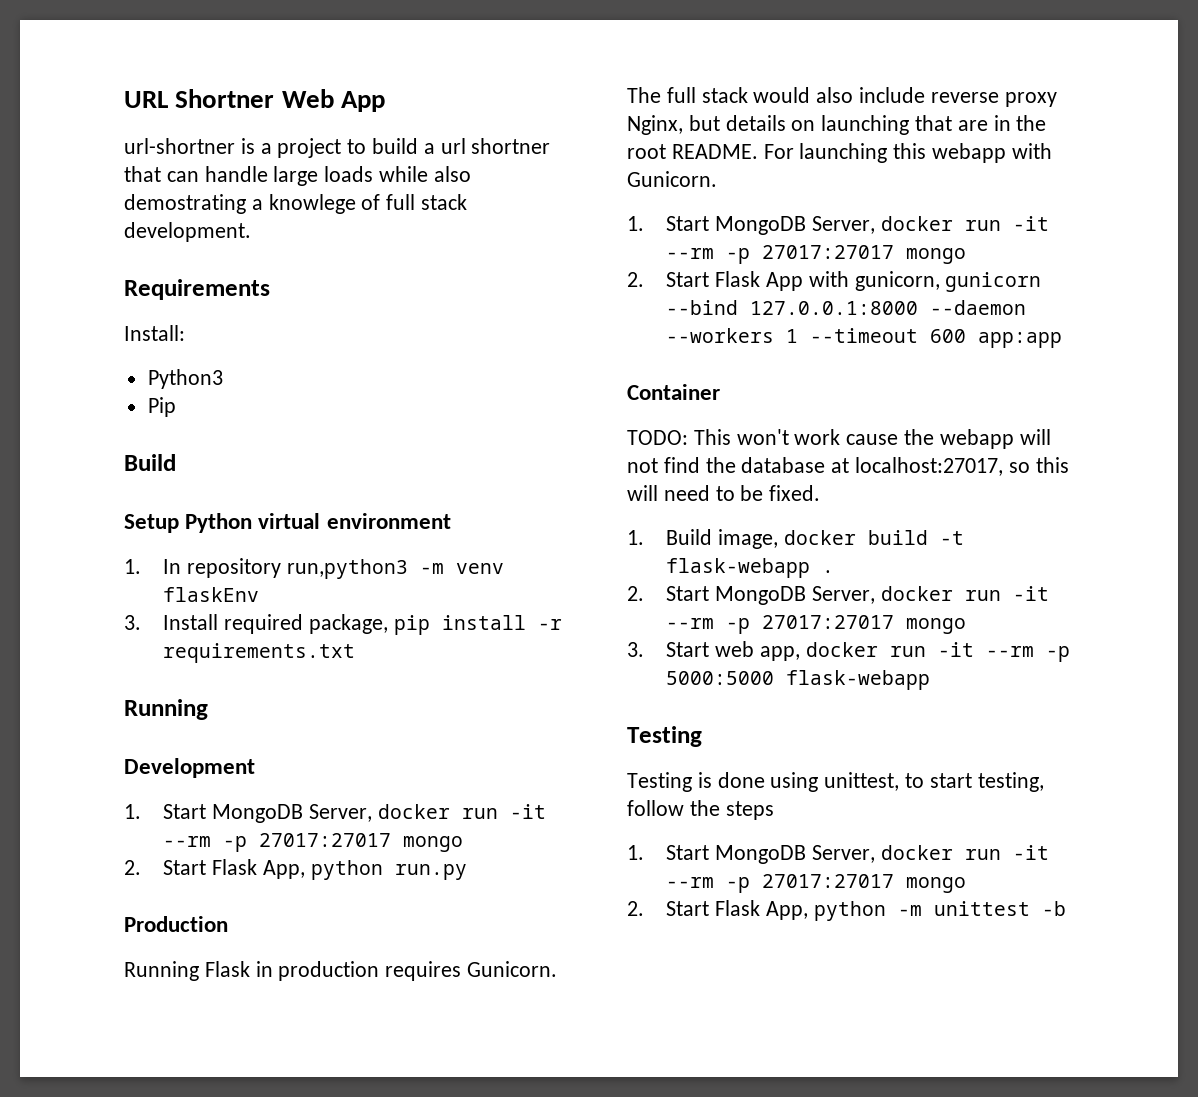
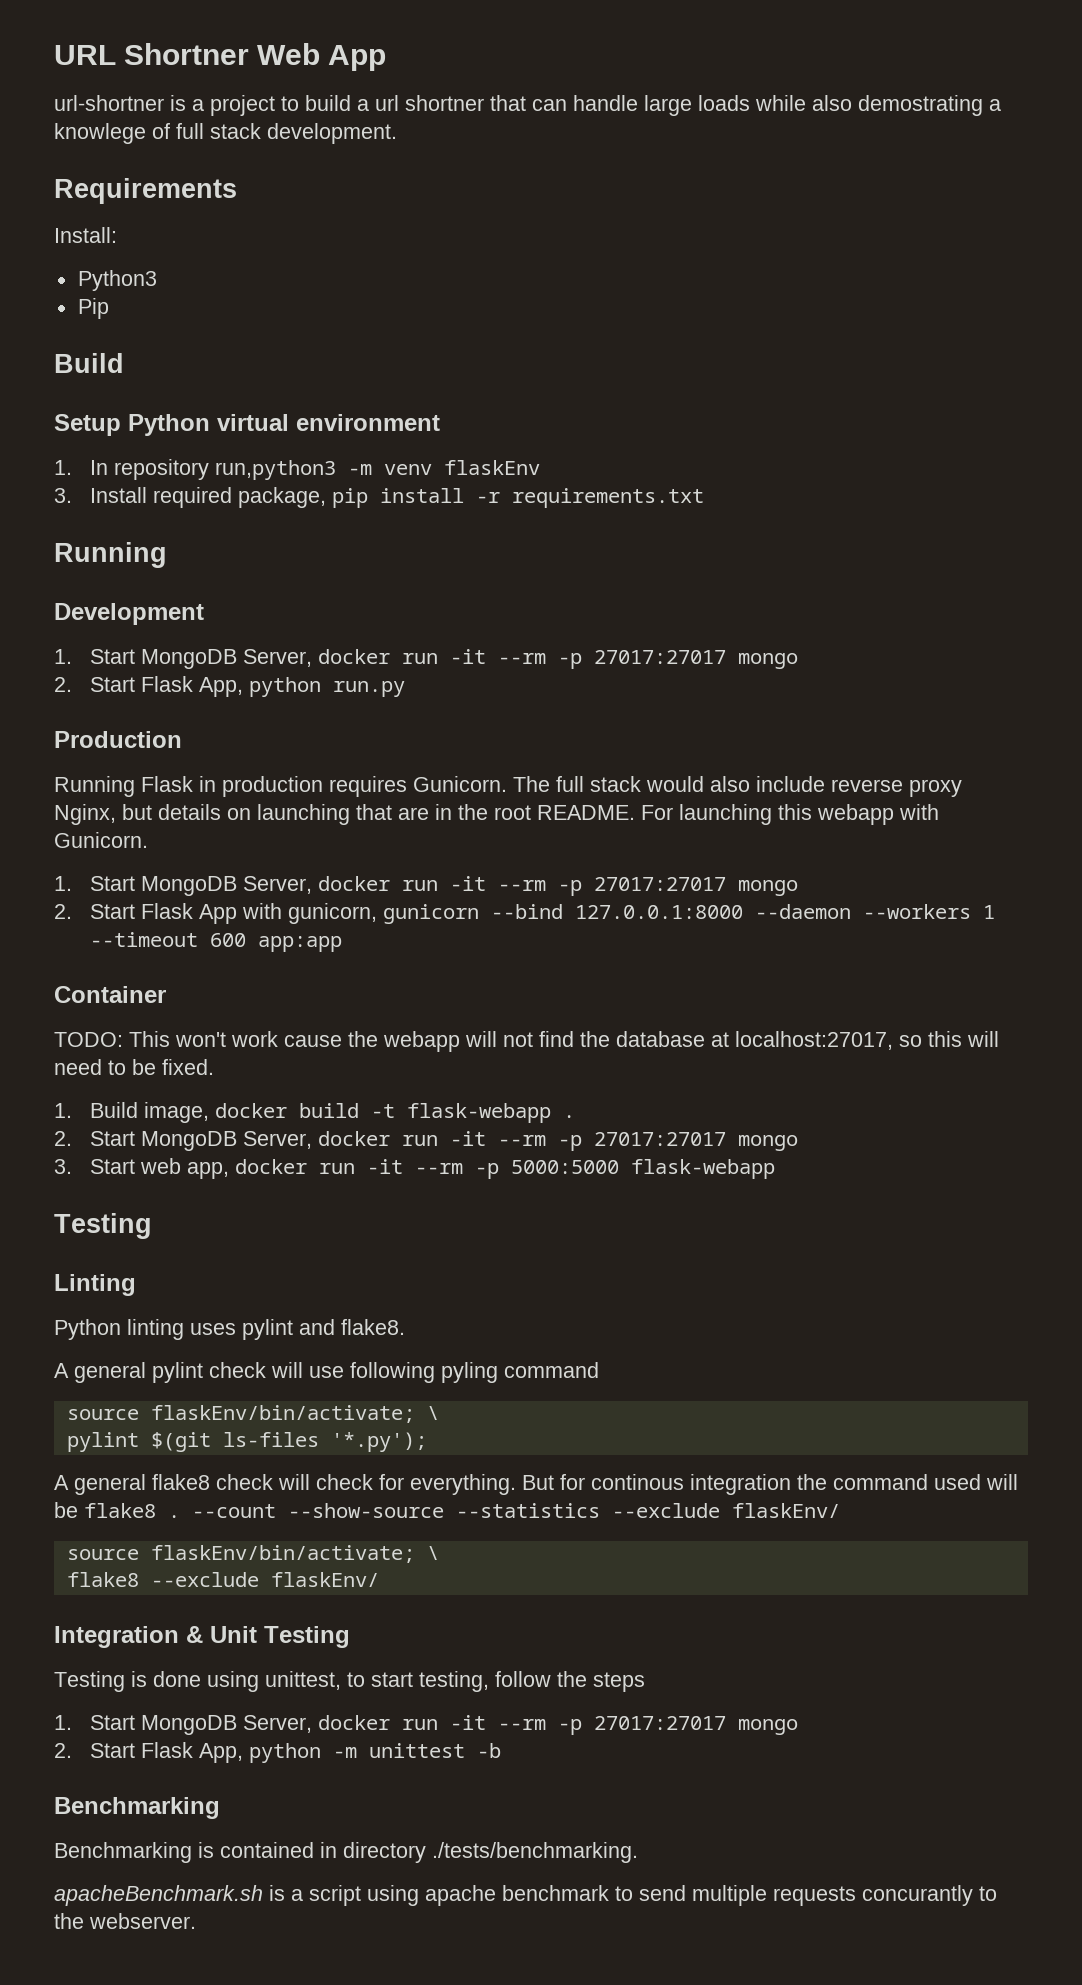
+ Linting
+ Python linting uses pylint and flake8.
+ A general pylint check will use following pyling command
+ source flaskEnv/bin/activate; \
+ pylint $(git ls-files '*.py');
+ A general flake8 check will check for everything. But for continous integration the command used will be flake8 . --count --show-source --statistics --exclude flaskEnv/
+ source flaskEnv/bin/activate; \
+ flake8 --exclude flaskEnv/
+ Integration & Unit Testing
  2. Start Flask App, python -m unittest -b
+ Benchmarking
+ Benchmarking is contained in directory ./tests/benchmarking.
+ apacheBenchmark.sh is a script using apache benchmark to send multiple requests concurantly to the webserver.

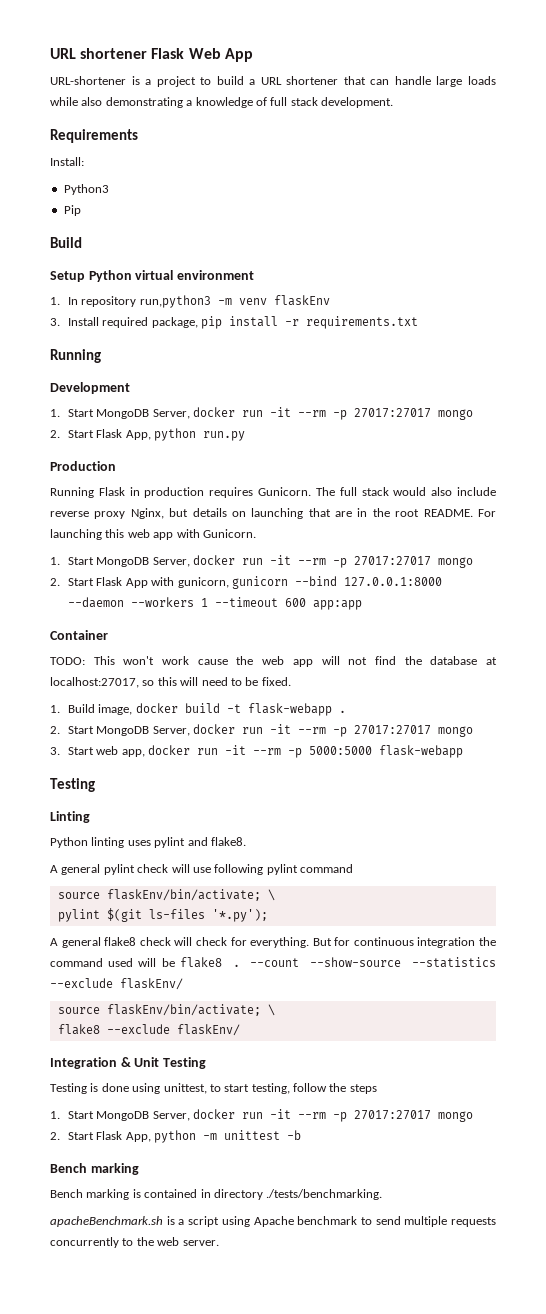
- URL Shortner Web App
+ URL shortener Flask Web App
- url-shortner is a project to build a url shortner that can handle large loads while also demostrating a knowlege of full stack development.
+ URL-shortener is a project to build a URL shortener that can handle large loads while also demonstrating a knowledge of full stack development.
- For launching this webapp with Gunicorn.
+ For launching this web app with Gunicorn.
- TODO: This won't work cause the webapp will not find the database at localhost:27017, so this will need to be fixed.
+ TODO: This won't work cause the web app will not find the database at localhost:27017, so this will need to be fixed.
- A general pylint check will use following pyling command
+ A general pylint check will use following pylint command
- But for continous integration the command used will be flake8 .
+ But for continuous integration the command used will be flake8 .
  2. Start Flask App, python -m unittest -b
- Benchmarking
- Benchmarking is contained in directory ./tests/benchmarking.
+ Bench marking
+ Bench marking is contained in directory ./tests/benchmarking.
- apacheBenchmark.sh is a script using apache benchmark to send multiple requests concurantly to the webserver.
+ apacheBenchmark.sh is a script using Apache benchmark to send multiple requests concurrently to the web server.

